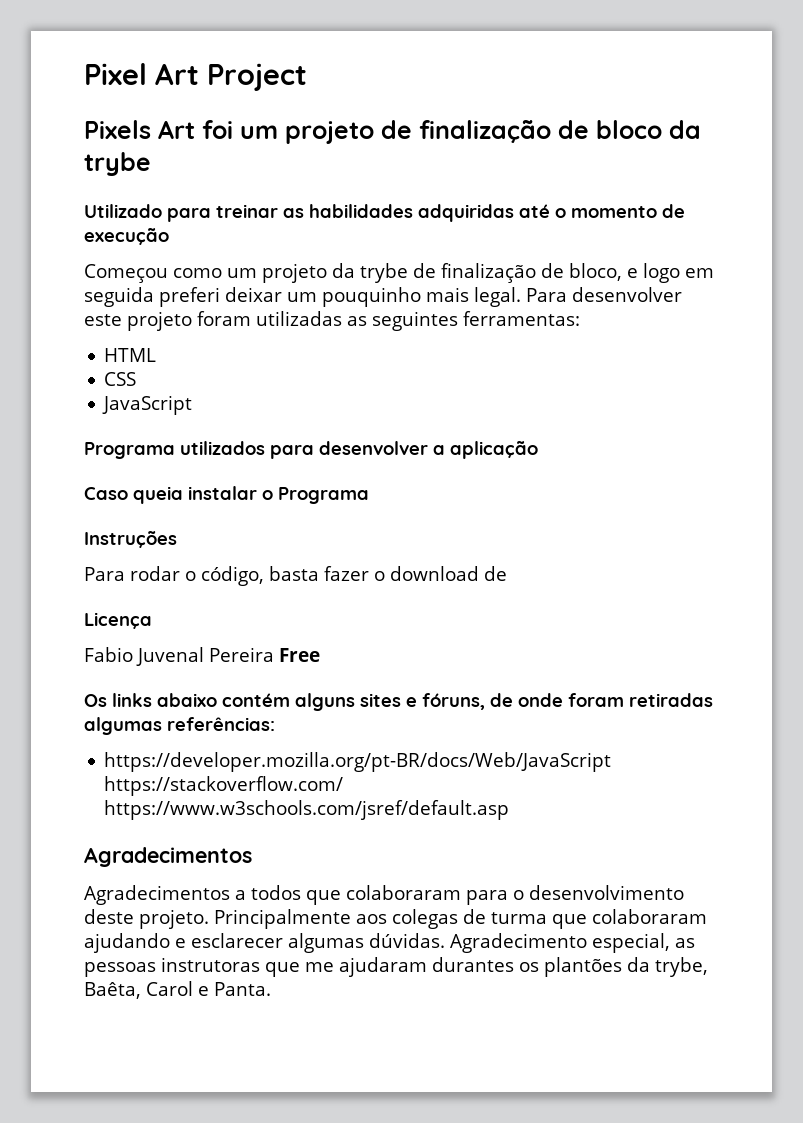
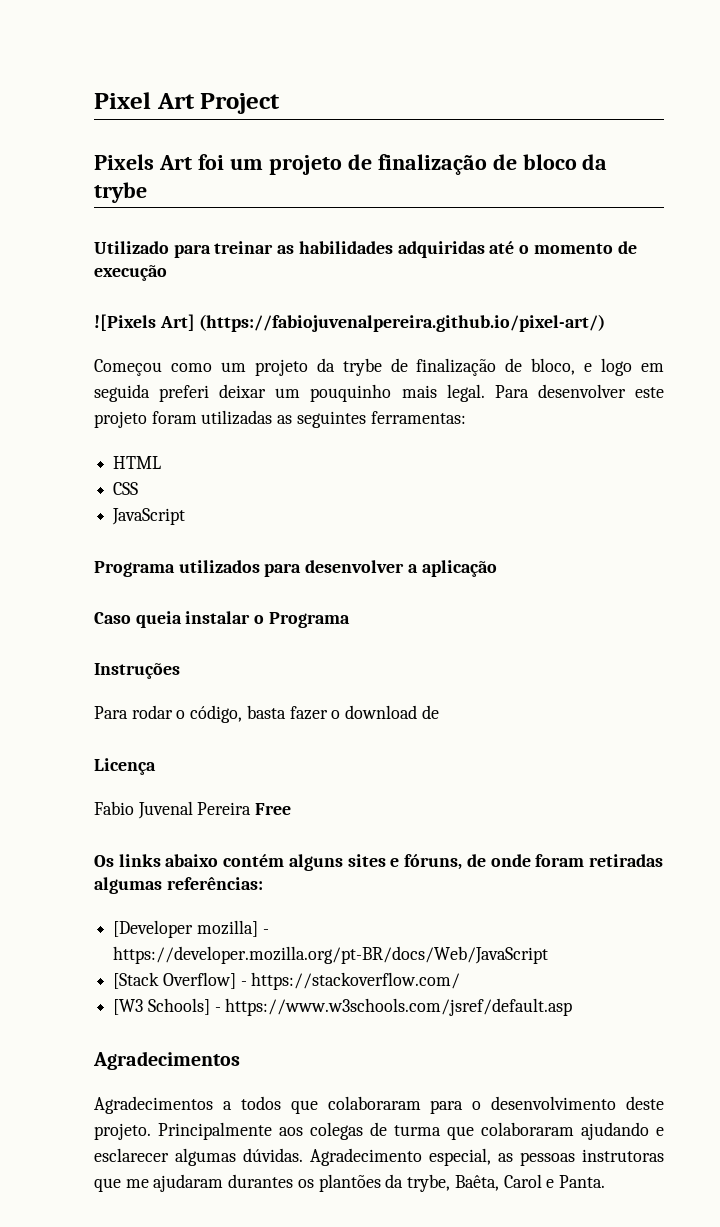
+ ![Pixels Art] (https://fabiojuvenalpereira.github.io/pixel-art/)
- https://developer.mozilla.org/pt-BR/docs/Web/JavaScript https://stackoverflow.com/ https://www.w3schools.com/jsref/default.asp
+ [Developer mozilla] - https://developer.mozilla.org/pt-BR/docs/Web/JavaScript
+ [Stack Overflow] - https://stackoverflow.com/
+ [W3 Schools] - https://www.w3schools.com/jsref/default.asp

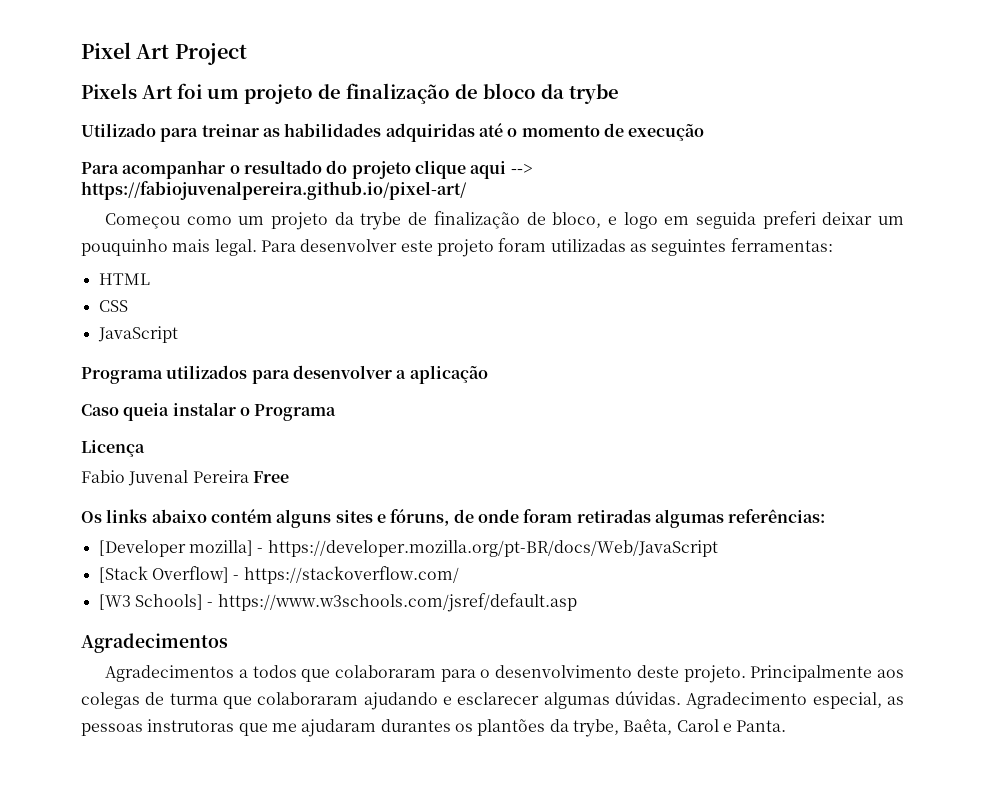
- ![Pixels Art] (https://fabiojuvenalpereira.github.io/pixel-art/)
+ Para acompanhar o resultado do projeto clique aqui --> https://fabiojuvenalpereira.github.io/pixel-art/
- Instruções
- Para rodar o código, basta fazer o download de

